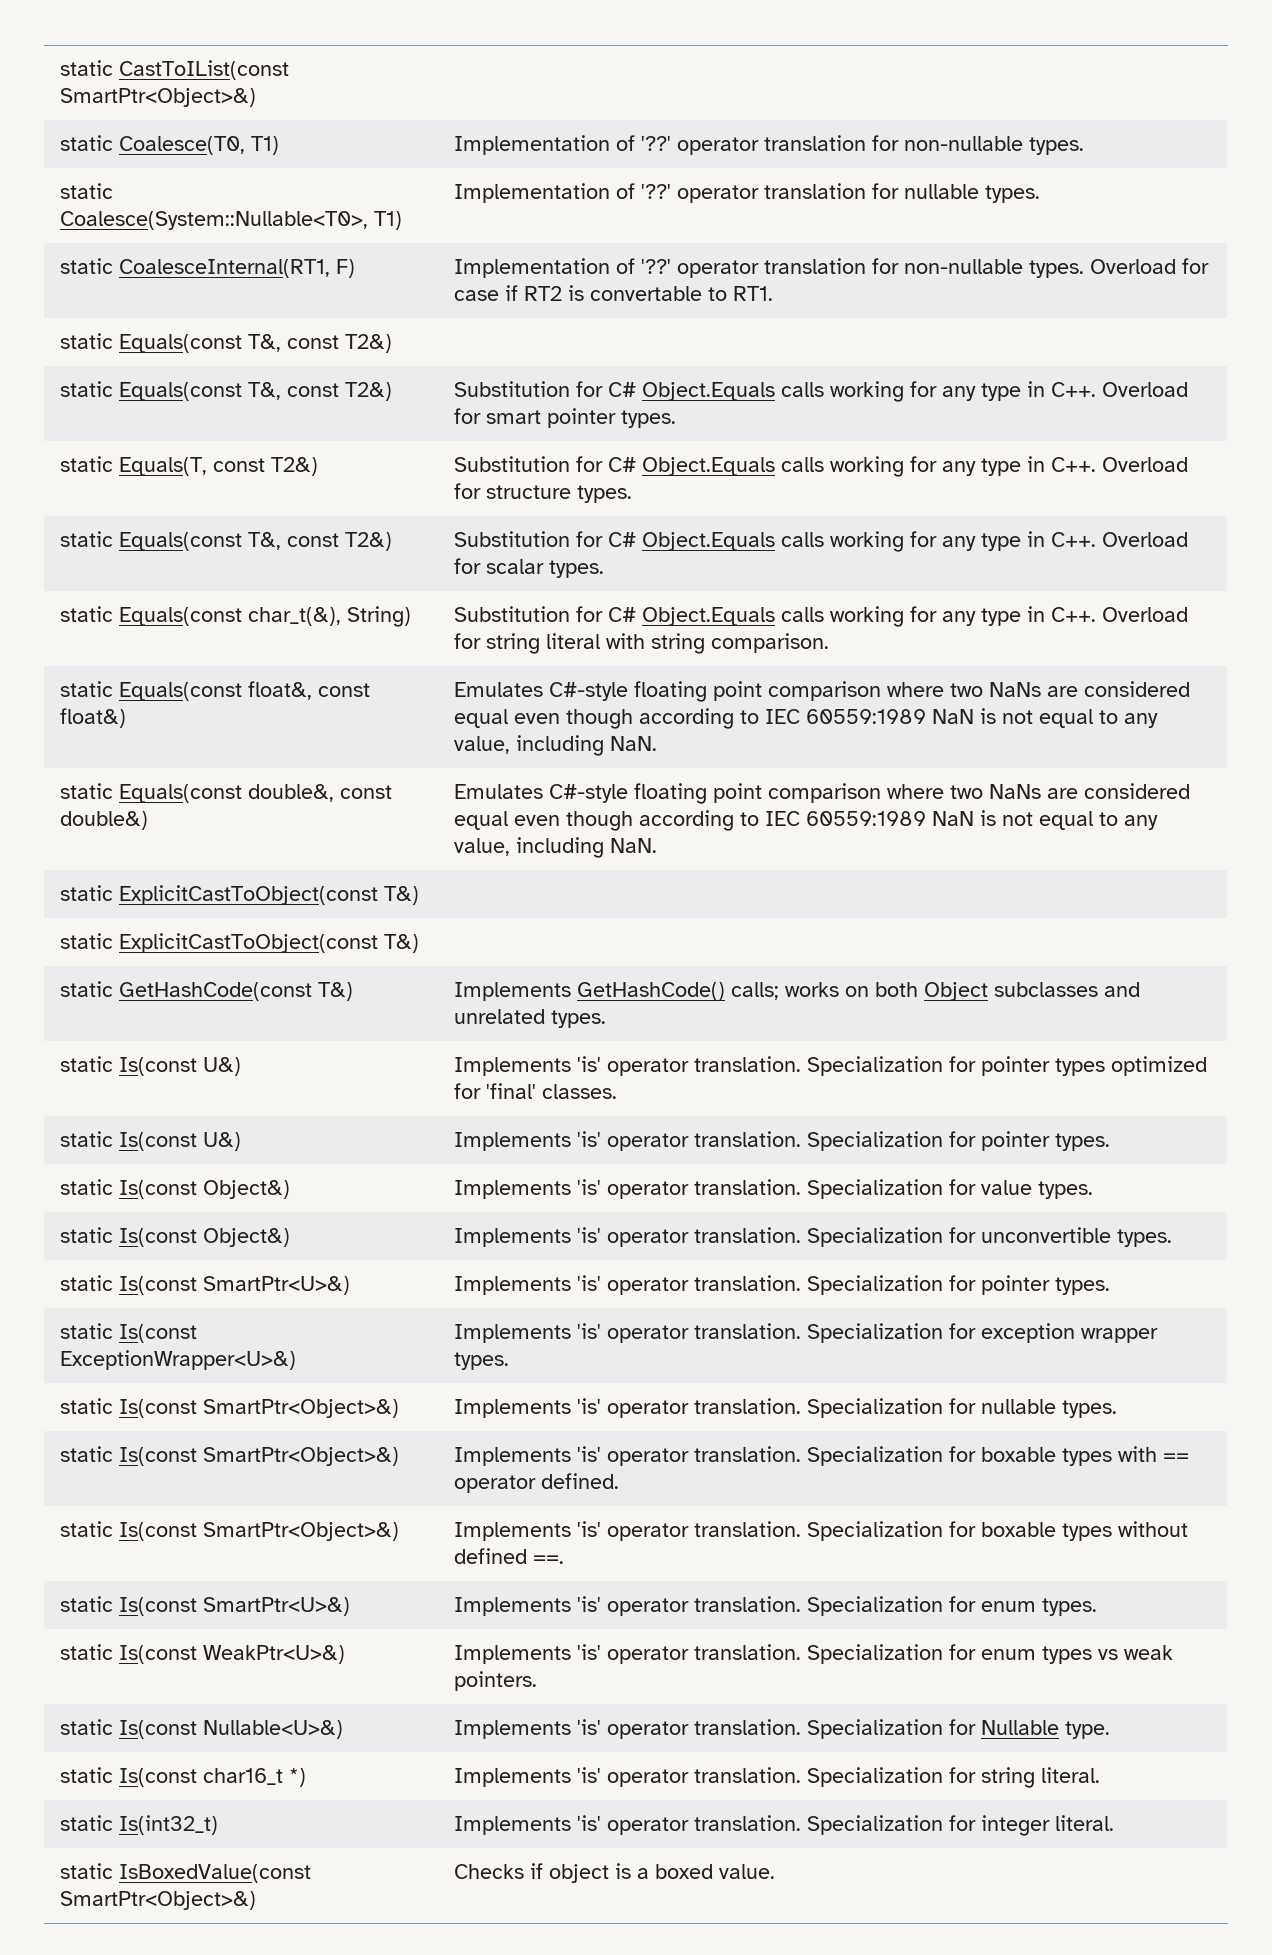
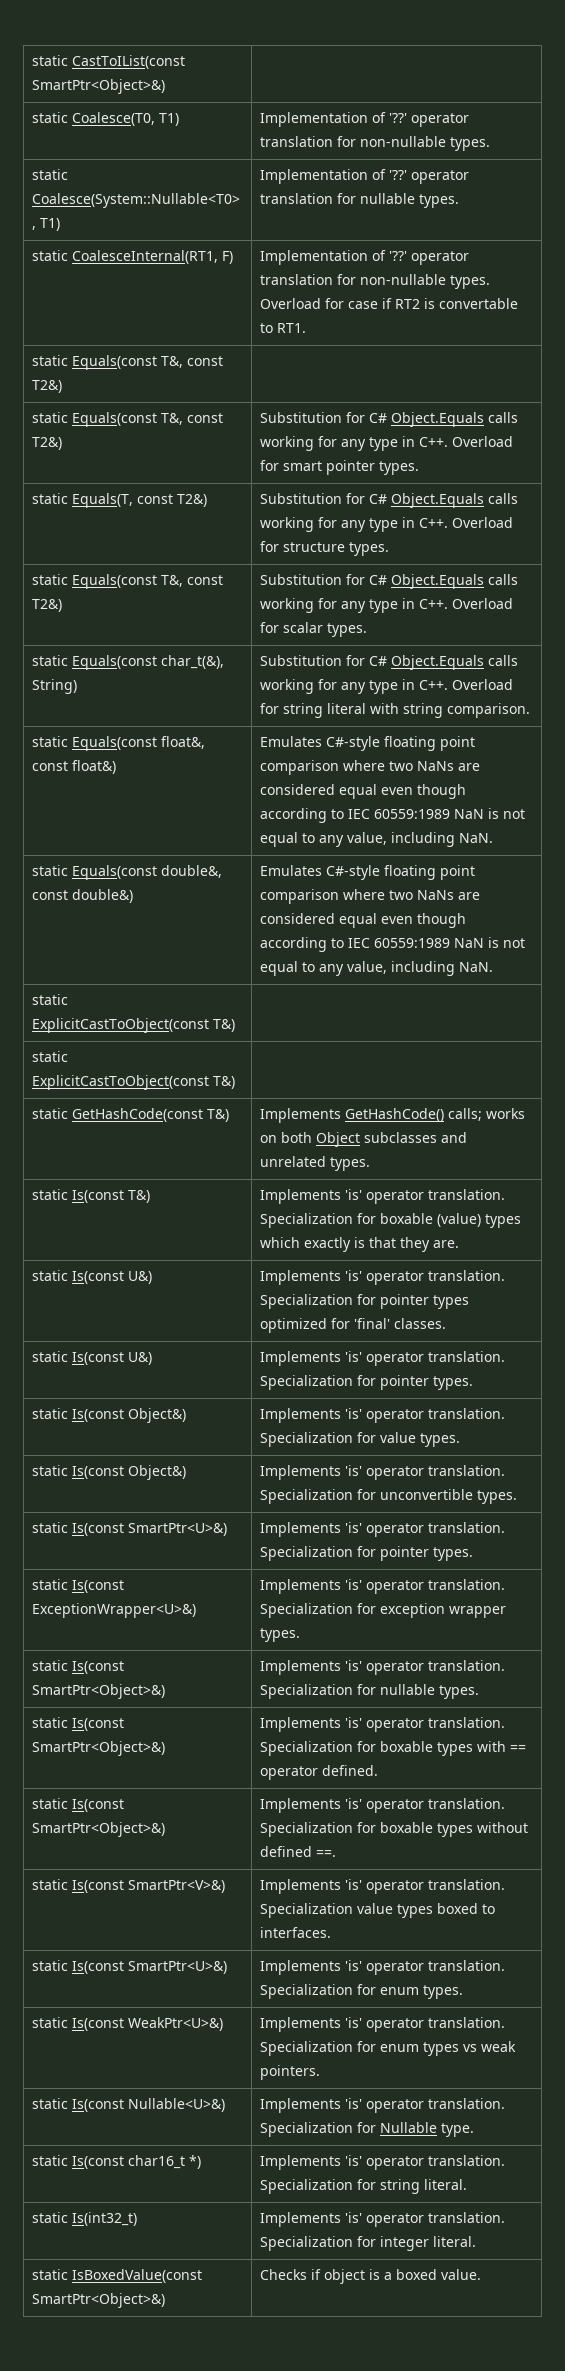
+ static Is(const T&) | Implements 'is' operator translation. Specialization for boxable (value) types which exactly is that they are.
+ static Is(const SmartPtr<V>&) | Implements 'is' operator translation. Specialization value types boxed to interfaces.

